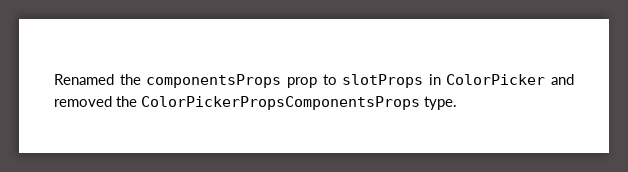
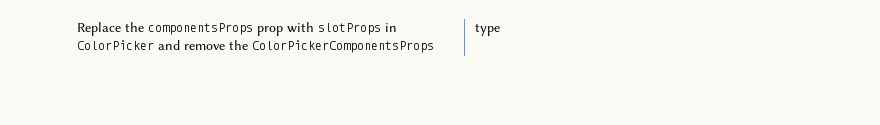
- Renamed the componentsProps prop to slotProps in ColorPicker and removed the ColorPickerPropsComponentsProps type.
+ Replace the componentsProps prop with slotProps in ColorPicker and remove the ColorPickerComponentsProps type

